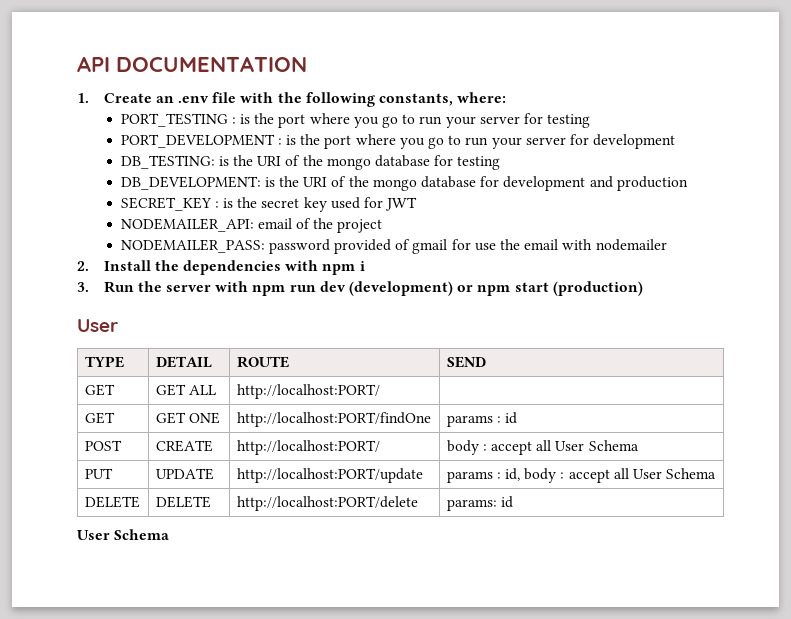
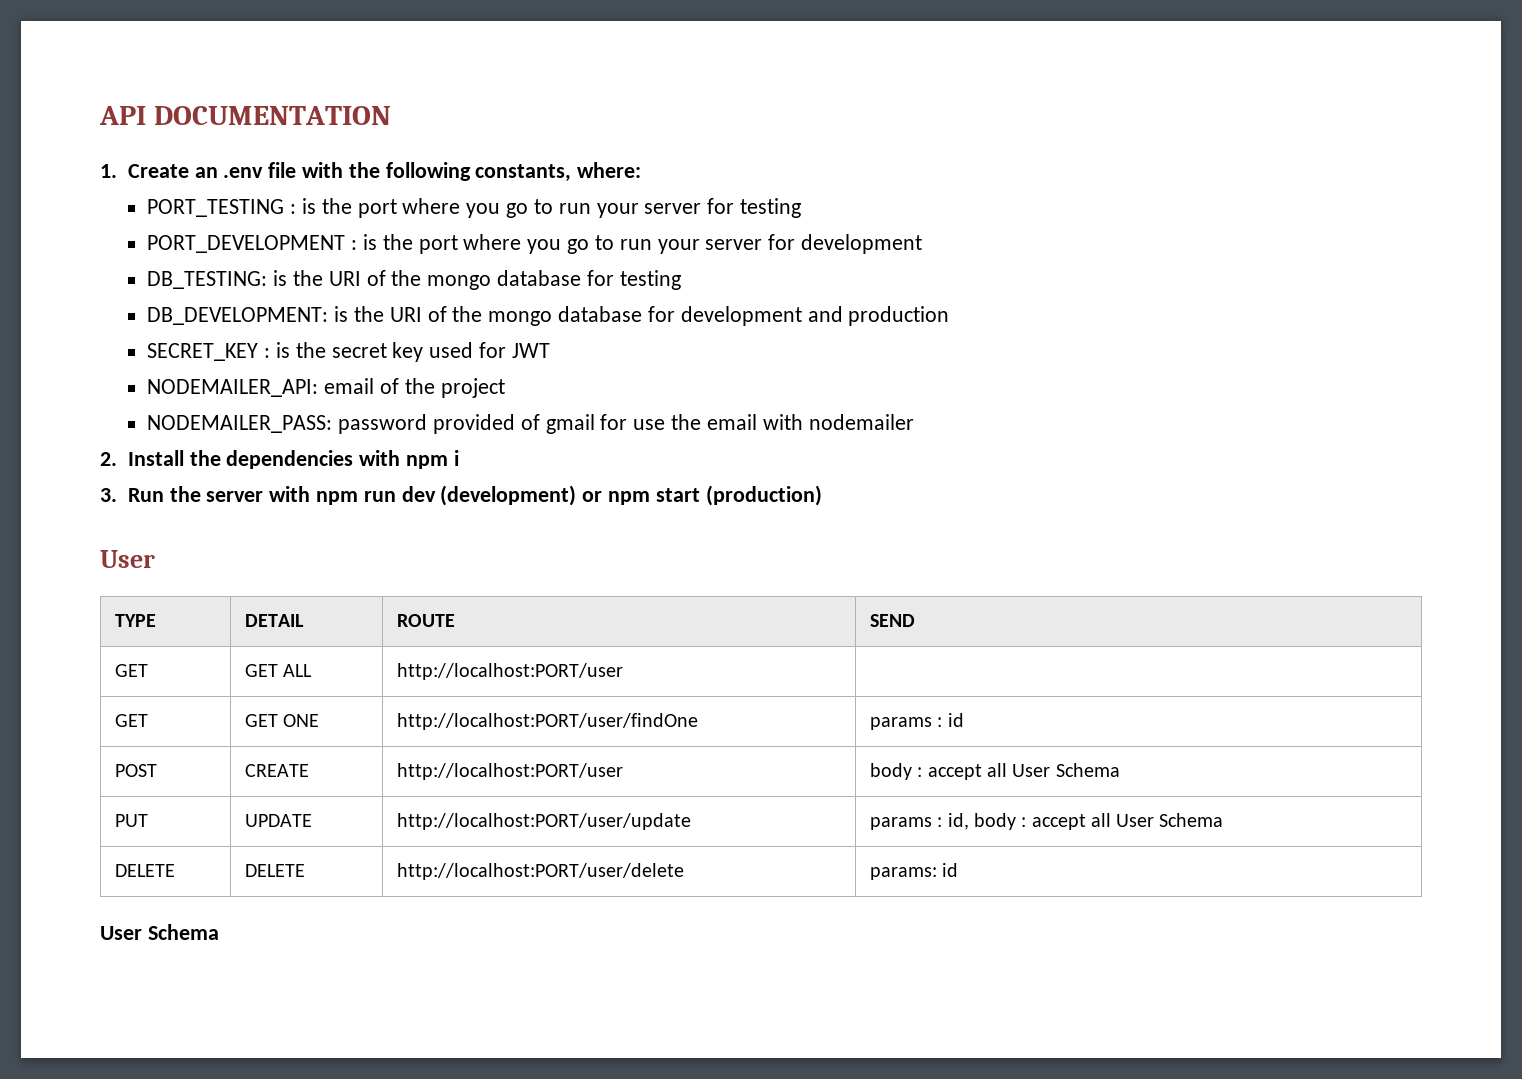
- GET | GET ALL | http://localhost:PORT/ |
+ GET | GET ALL | http://localhost:PORT/user |
- GET | GET ONE | http://localhost:PORT/findOne | params : id
+ GET | GET ONE | http://localhost:PORT/user/findOne | params : id
- POST | CREATE | http://localhost:PORT/ | body : accept all User Schema
+ POST | CREATE | http://localhost:PORT/user | body : accept all User Schema
- PUT | UPDATE | http://localhost:PORT/update | params : id, body : accept all User Schema
+ PUT | UPDATE | http://localhost:PORT/user/update | params : id, body : accept all User Schema
- DELETE | DELETE | http://localhost:PORT/delete | params: id
+ DELETE | DELETE | http://localhost:PORT/user/delete | params: id

